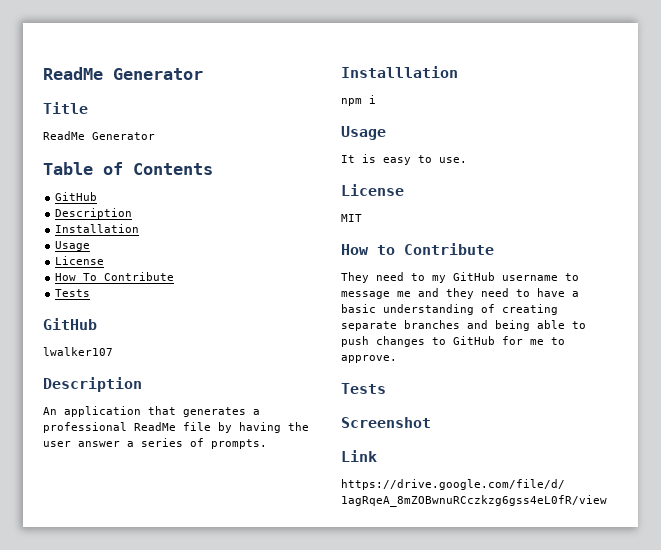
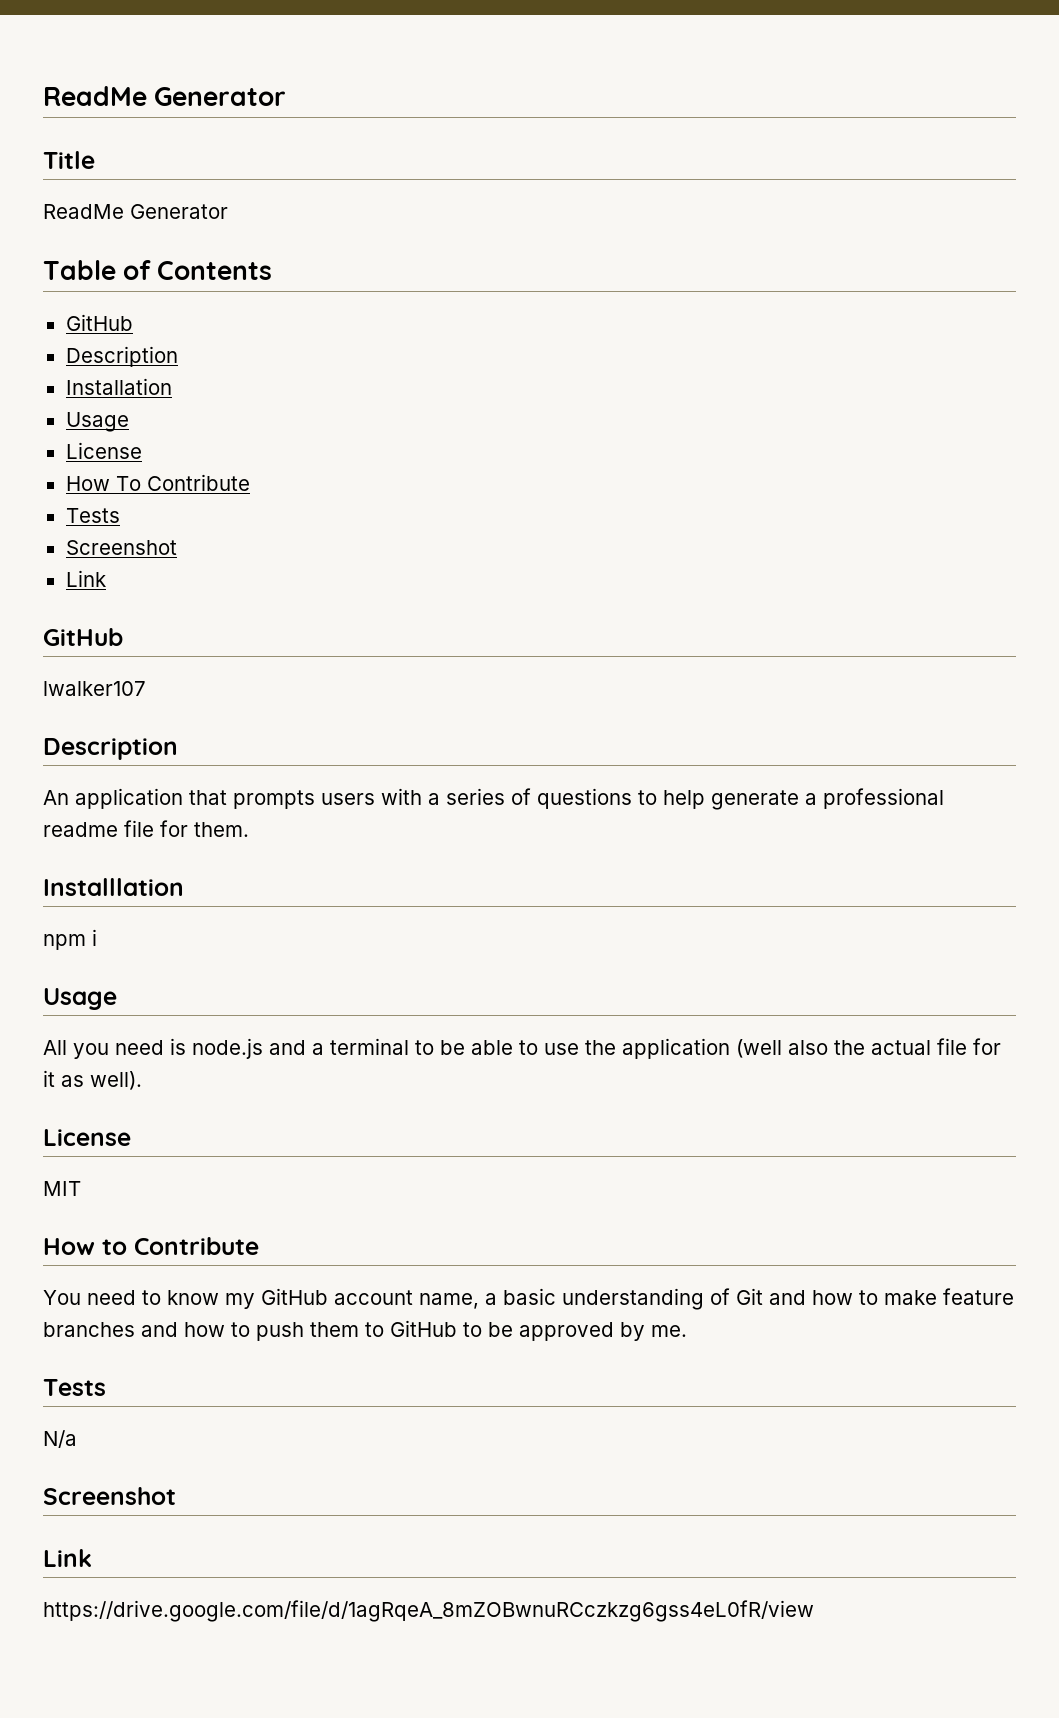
  How To Contribute
  Tests
+ Screenshot
+ Link
- An application that generates a professional ReadMe file by having the user answer a series of prompts.
+ An application that prompts users with a series of questions to help generate a professional readme file for them.
  Installlation
  npm i
  Usage
- It is easy to use.
+ All you need is node.js and a terminal to be able to use the application (well also the actual file for it as well).
- They need to my GitHub username to message me and they need to have a basic understanding of creating separate branches and being able to push changes to GitHub for me to approve.
+ You need to know my GitHub account name, a basic understanding of Git and how to make feature branches and how to push them to GitHub to be approved by me.
  Tests
+ N/a

